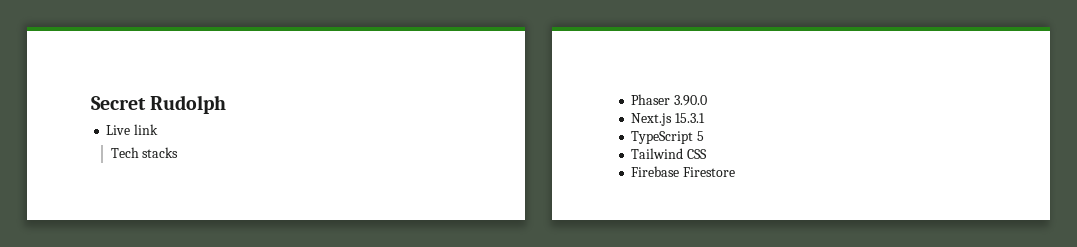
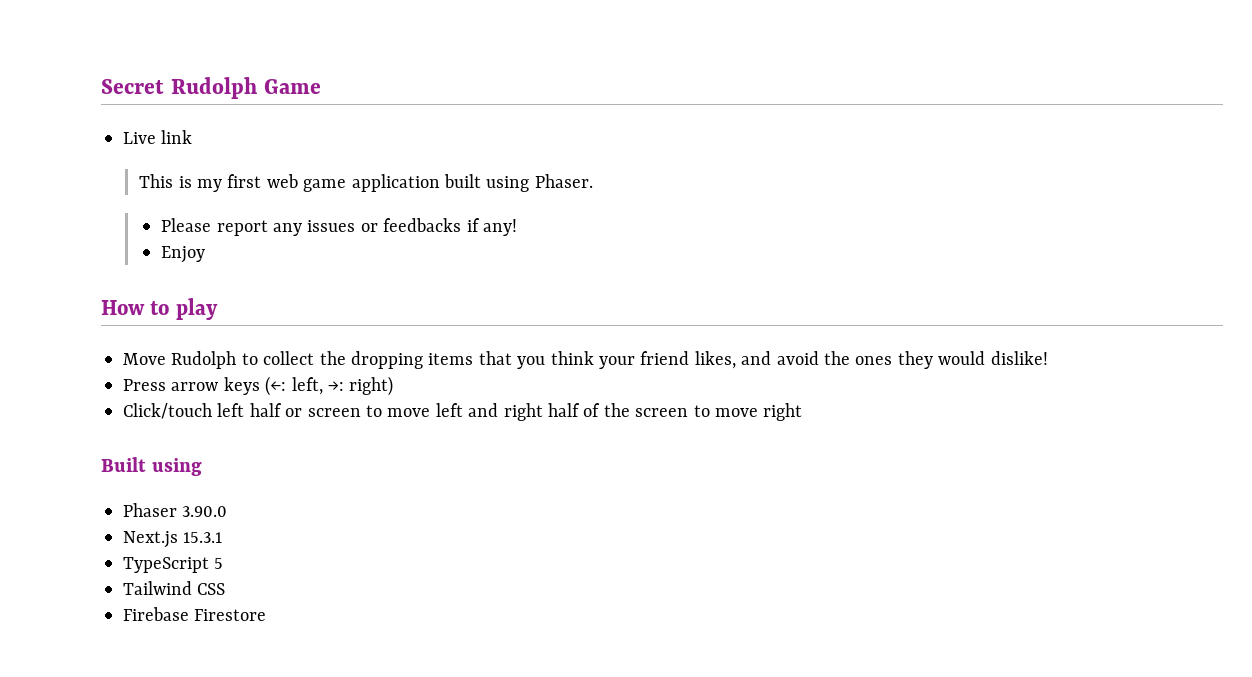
- Secret Rudolph
+ Secret Rudolph Game
- Tech stacks
+ This is my first web game application built using Phaser.
+ Please report any issues or feedbacks if any!
+ Enjoy
+ How to play
+ Move Rudolph to collect the dropping items that you think your friend likes, and avoid the ones they would dislike!
+ Press arrow keys (←: left, →: right)
+ Click/touch left half or screen to move left and right half of the screen to move right
+ Built using

